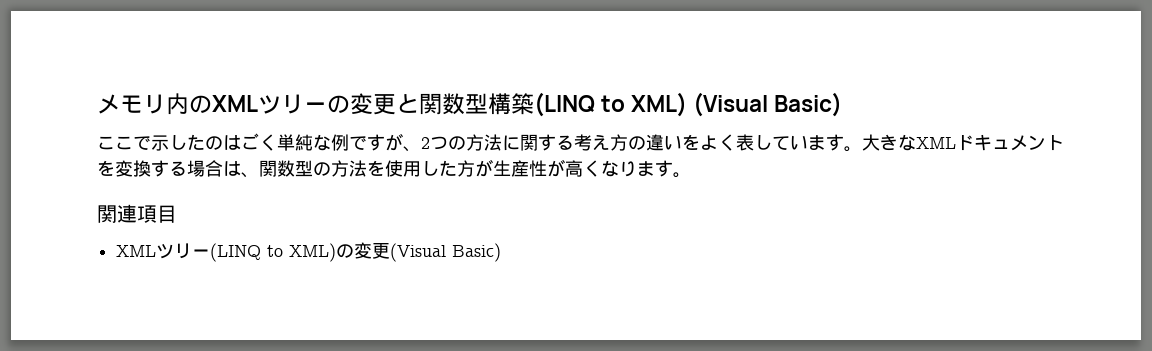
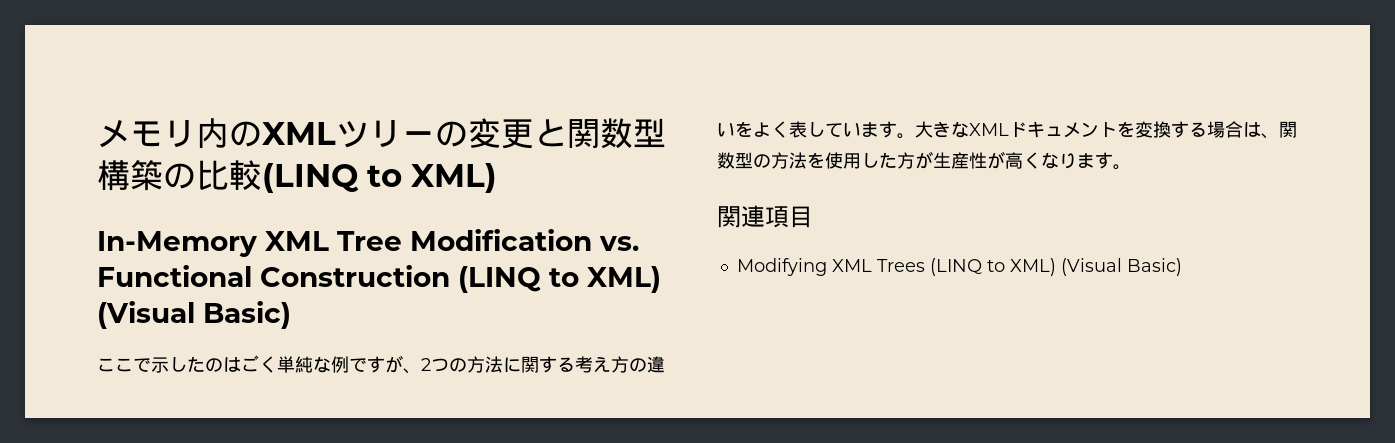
- メモリ内のXMLツリーの変更と関数型構築(LINQ to XML) (Visual Basic)
+ メモリ内のXMLツリーの変更と関数型構築の比較(LINQ to XML)
+ In-Memory XML Tree Modification vs. Functional Construction (LINQ to XML) (Visual Basic)
- XMLツリー(LINQ to XML)の変更(Visual Basic)
+ Modifying XML Trees (LINQ to XML) (Visual Basic)

